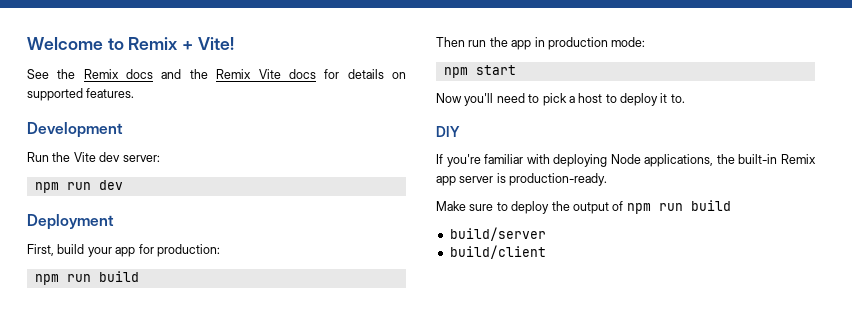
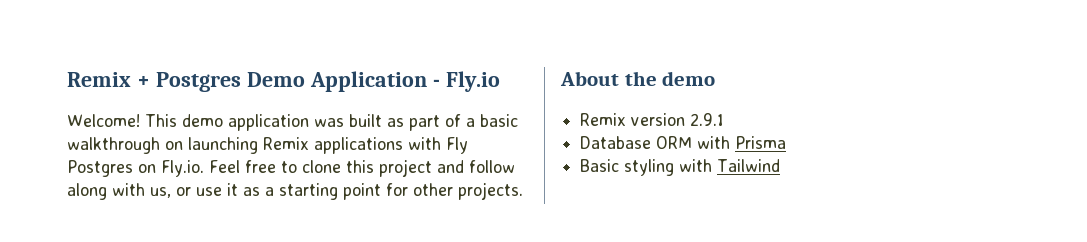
- Welcome to Remix + Vite!
- See the Remix docs and the Remix Vite docs for details on supported features.
- Development
- Run the Vite dev server:
- npm run dev
- Deployment
- First, build your app for production:
- npm run build
- Then run the app in production mode:
- npm start
- Now you'll need to pick a host to deploy it to.
- DIY
- If you're familiar with deploying Node applications, the built-in Remix app server is production-ready.
- Make sure to deploy the output of npm run build
- build/server
- build/client
+ Remix + Postgres Demo Application - Fly.io
+ Welcome! This demo application was built as part of a basic walkthrough on launching Remix applications with Fly Postgres on Fly.io. Feel free to clone this project and follow along with us, or use it as a starting point for other projects.
+ About the demo
+ Remix version 2.9.1
+ Database ORM with Prisma
+ Basic styling with Tailwind

